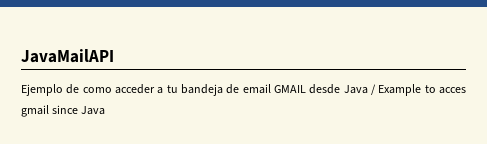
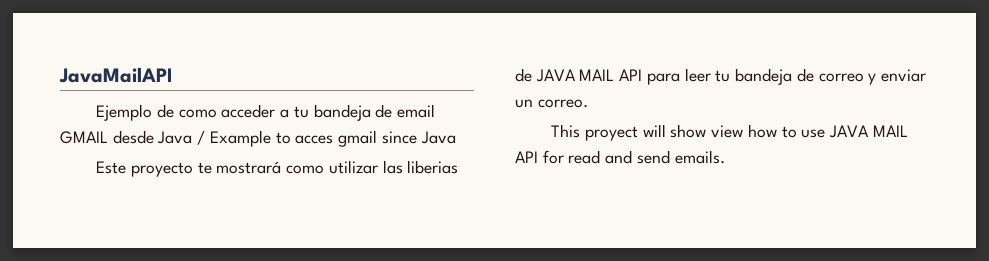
+ Este proyecto te mostrará como utilizar las liberias de JAVA MAIL API para leer tu bandeja de correo y enviar un correo.
+ This proyect will show view how to use JAVA MAIL API for read and send emails.

